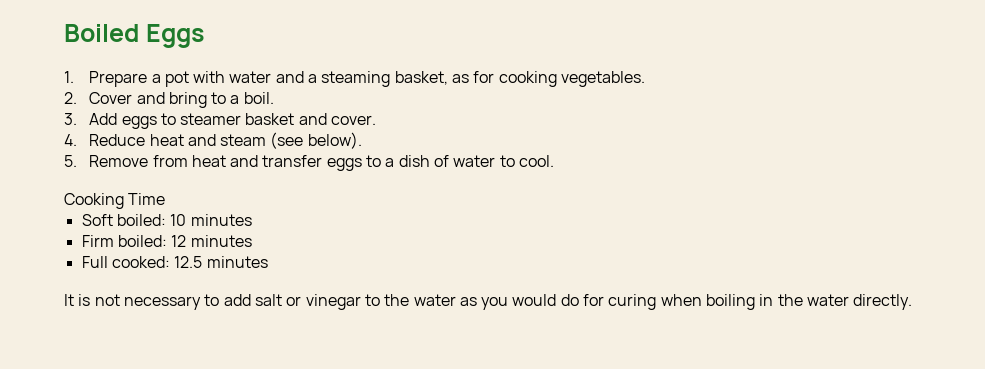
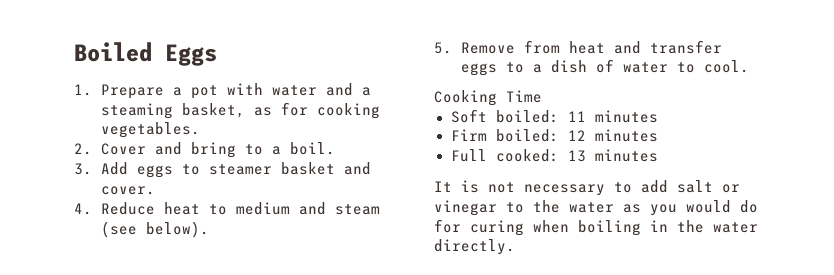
- 4. Reduce heat and steam (see below).
+ 4. Reduce heat to medium and steam (see below).
- Soft boiled: 10 minutes
+ Soft boiled: 11 minutes
- Full cooked: 12.5 minutes
+ Full cooked: 13 minutes

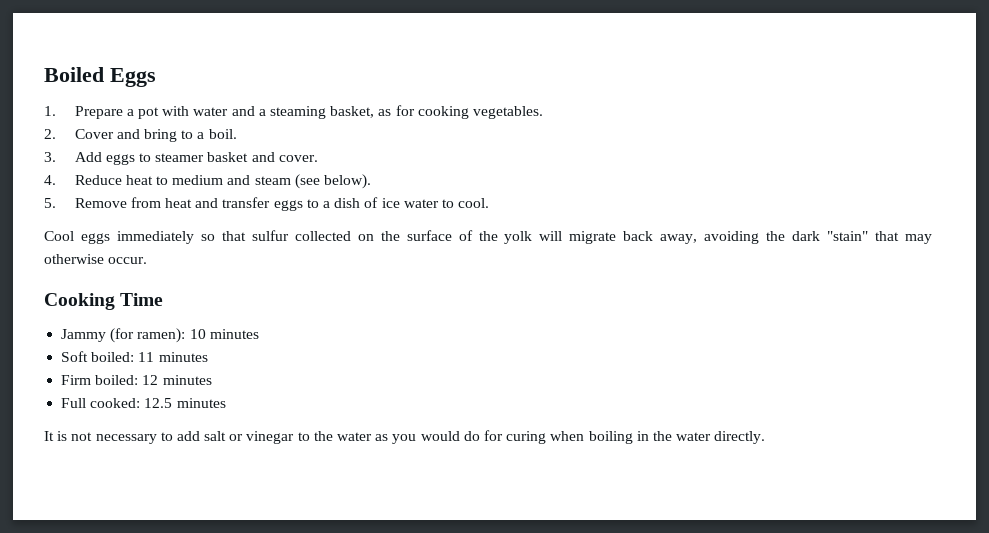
- 5. Remove from heat and transfer eggs to a dish of water to cool.
+ 5. Remove from heat and transfer eggs to a dish of ice water to cool.
+ Cool eggs immediately so that sulfur collected on the surface of the yolk will migrate back away, avoiding the dark "stain" that may otherwise occur.
  Cooking Time
+ Jammy (for ramen): 10 minutes
- Full cooked: 13 minutes
+ Full cooked: 12.5 minutes

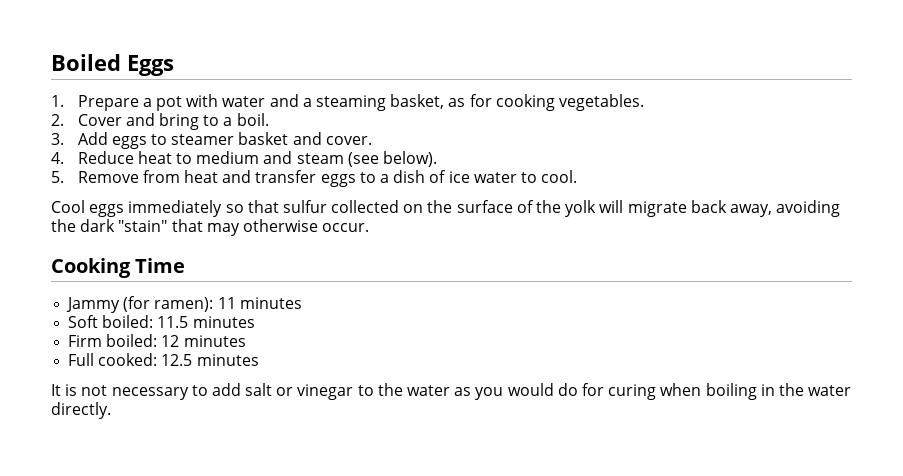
- Jammy (for ramen): 10 minutes
+ Jammy (for ramen): 11 minutes
- Soft boiled: 11 minutes
+ Soft boiled: 11.5 minutes

